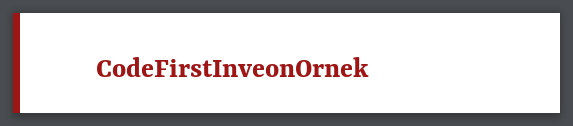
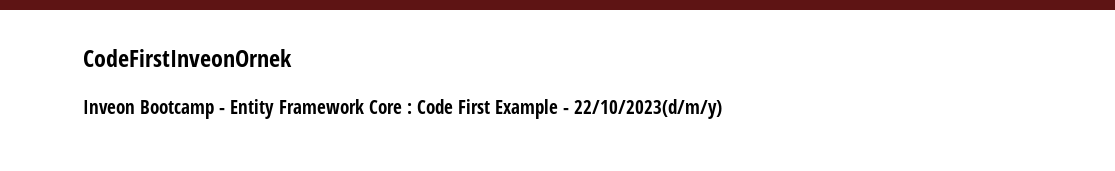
+ Inveon Bootcamp - Entity Framework Core : Code First Example - 22/10/2023(d/m/y)

